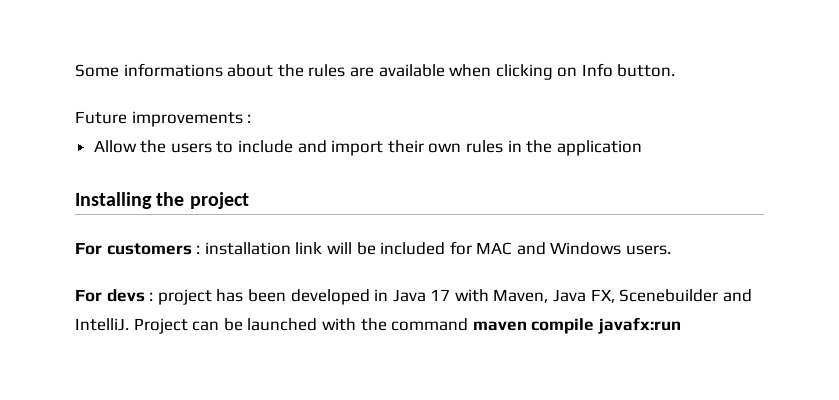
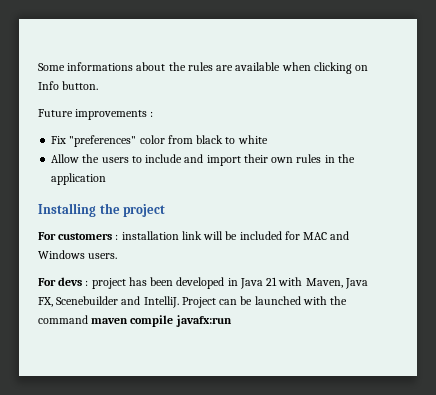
+ Fix "preferences" color from black to white
- For devs : project has been developed in Java 17 with Maven, Java FX, Scenebuilder and IntelliJ.
+ For devs : project has been developed in Java 21 with Maven, Java FX, Scenebuilder and IntelliJ.

